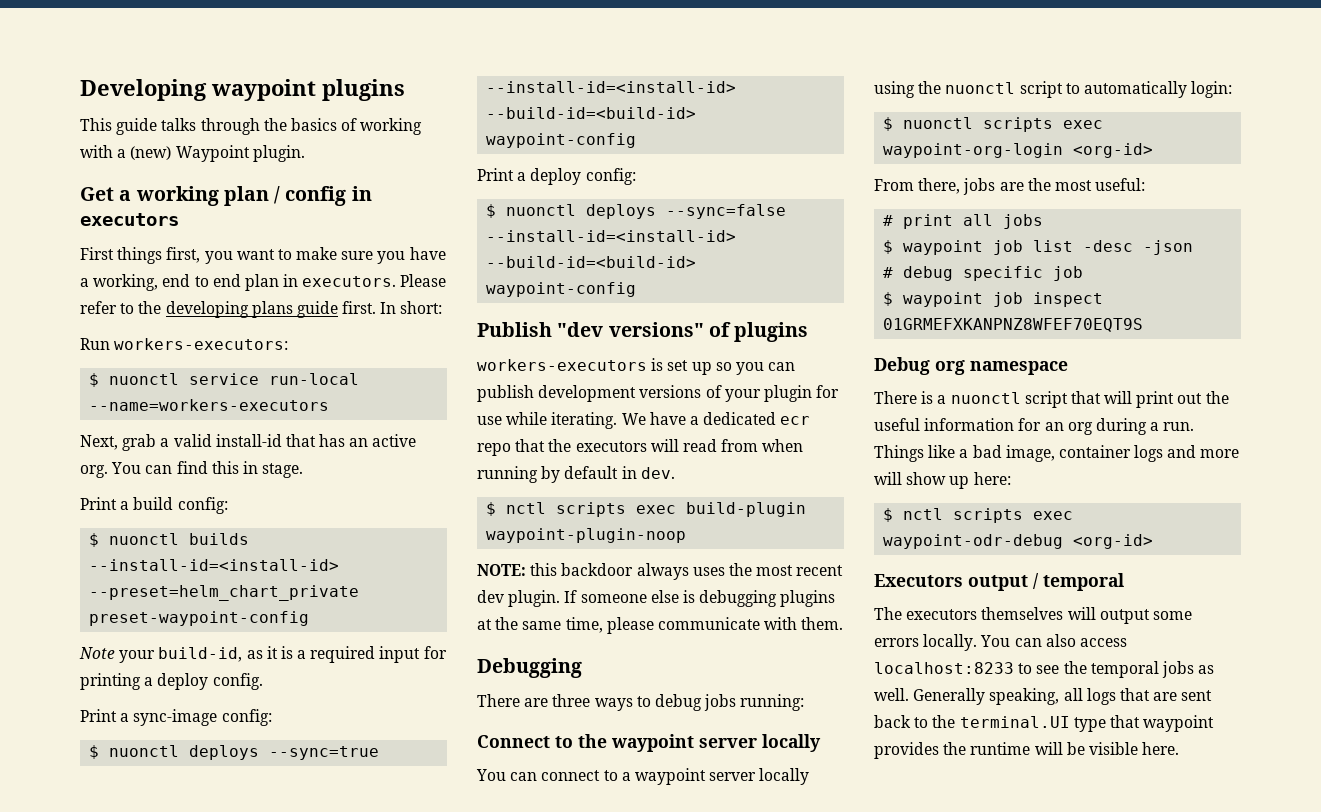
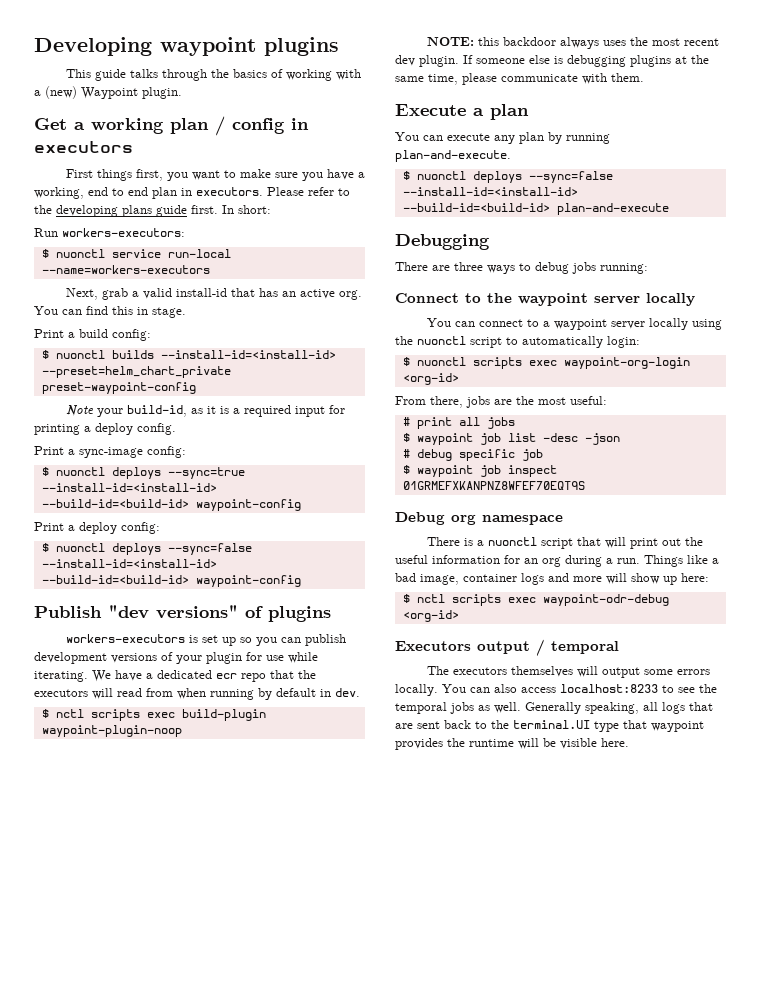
+ Execute a plan
+ You can execute any plan by running plan-and-execute.
+ $ nuonctl deploys --sync=false --install-id=<install-id> --build-id=<build-id> plan-and-execute

